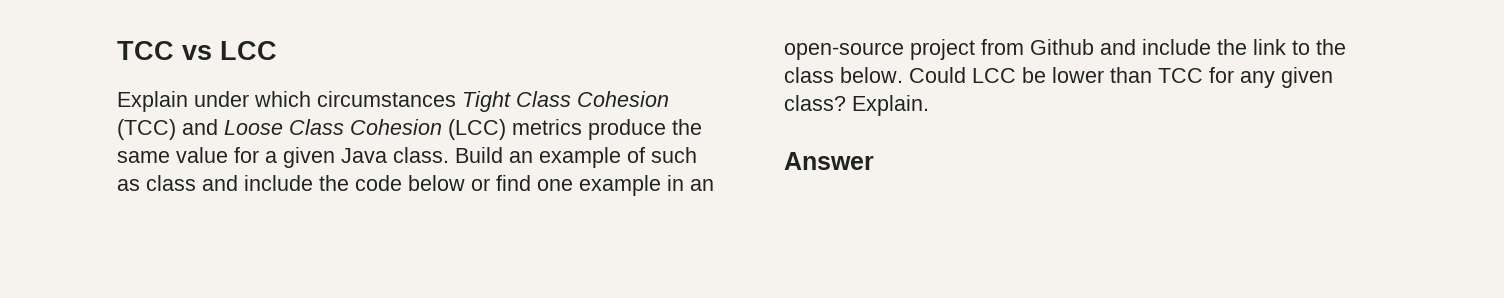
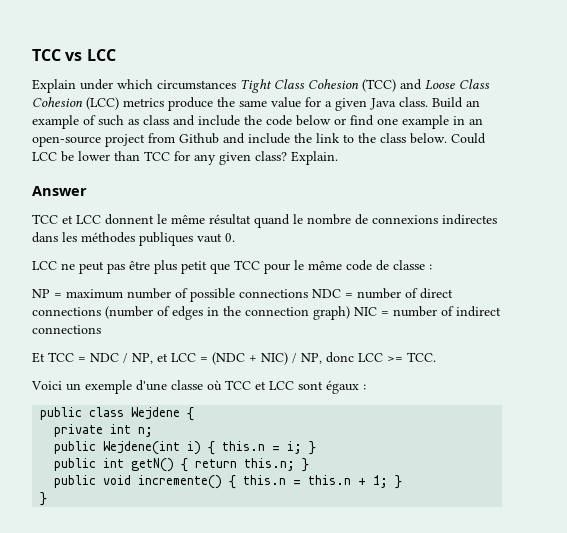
+ TCC et LCC donnent le même résultat quand le nombre de connexions indirectes dans les méthodes publiques vaut 0.
+ LCC ne peut pas être plus petit que TCC pour le même code de classe :
+ NP = maximum number of possible connections NDC = number of direct connections (number of edges in the connection graph) NIC = number of indirect connections
+ Et TCC = NDC / NP, et LCC = (NDC + NIC) / NP, donc LCC >= TCC.
+ Voici un exemple d'une classe où TCC et LCC sont égaux :
+ public class Wejdene {
+ private int n;
+ public Wejdene(int i) { this.n = i; }
+ public int getN() { return this.n; }
+ public void incremente() { this.n = this.n + 1; }
+ }

